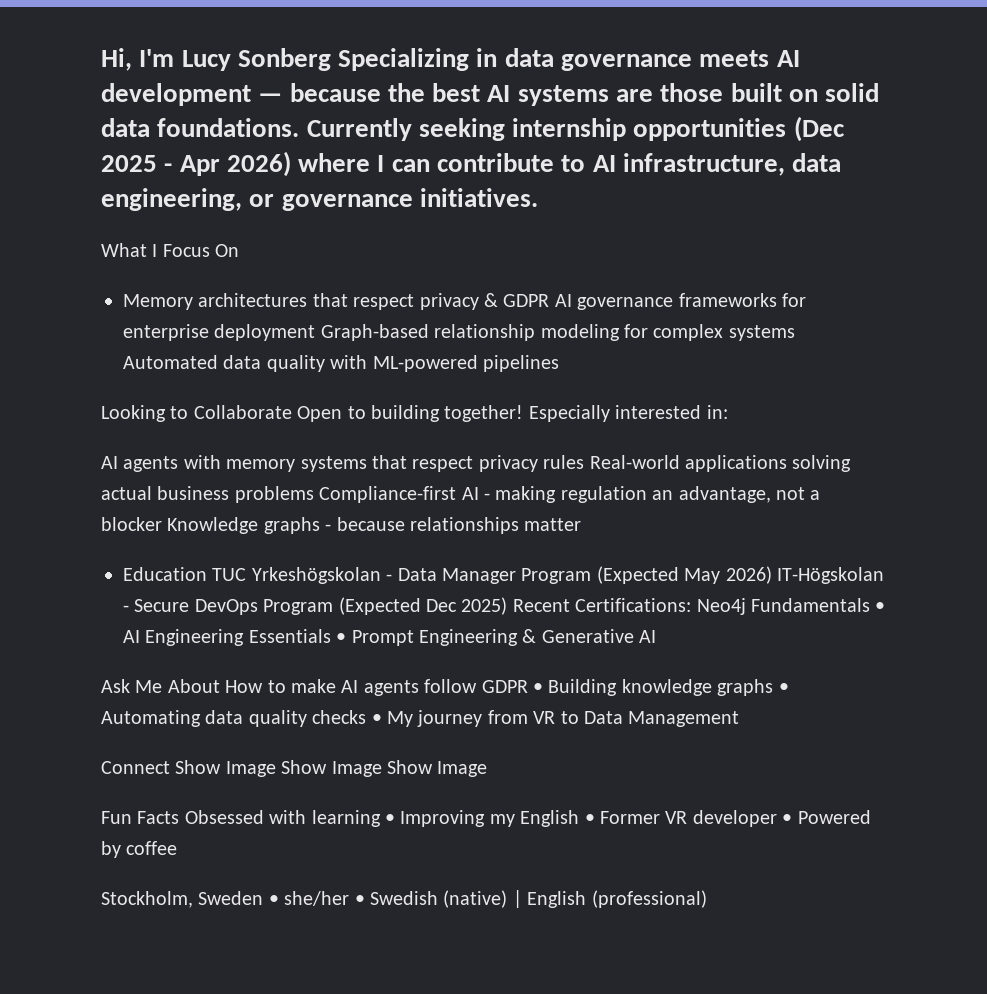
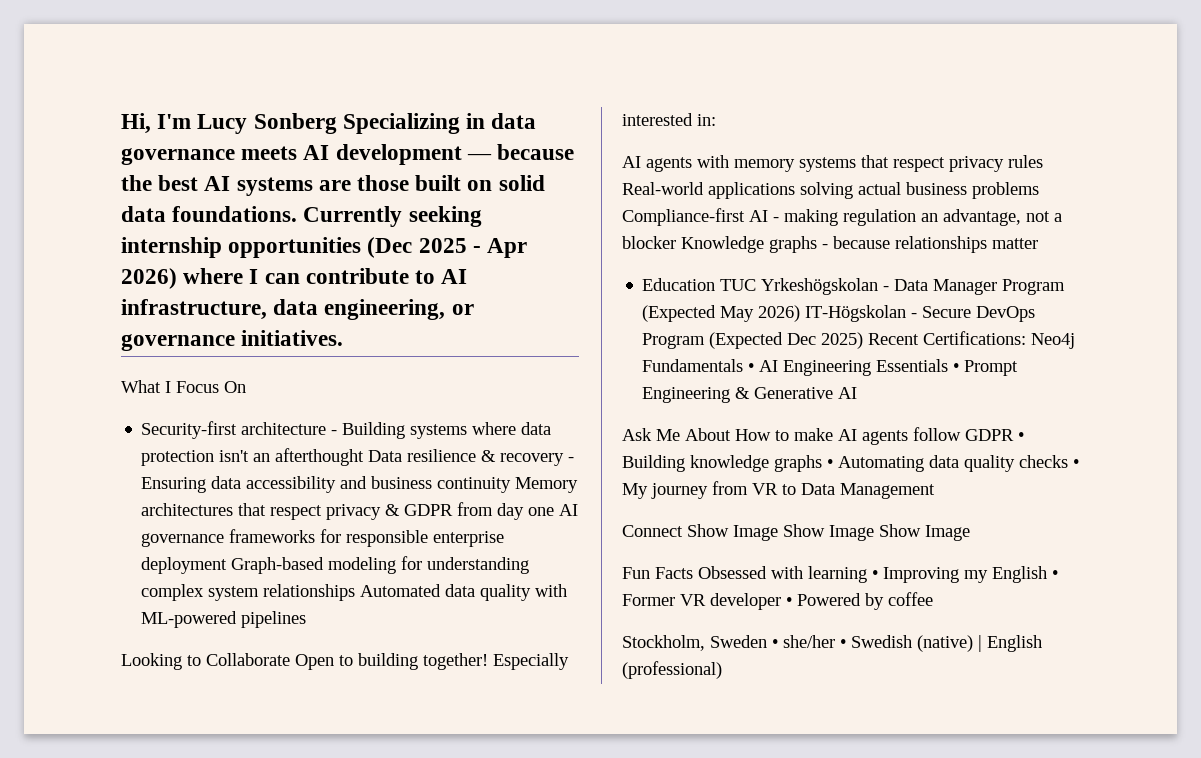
- Memory architectures that respect privacy & GDPR AI governance frameworks for enterprise deployment Graph-based relationship modeling for complex systems Automated data quality with ML-powered pipelines
+ Security-first architecture - Building systems where data protection isn't an afterthought Data resilience & recovery - Ensuring data accessibility and business continuity Memory architectures that respect privacy & GDPR from day one AI governance frameworks for responsible enterprise deployment Graph-based modeling for understanding complex system relationships Automated data quality with ML-powered pipelines

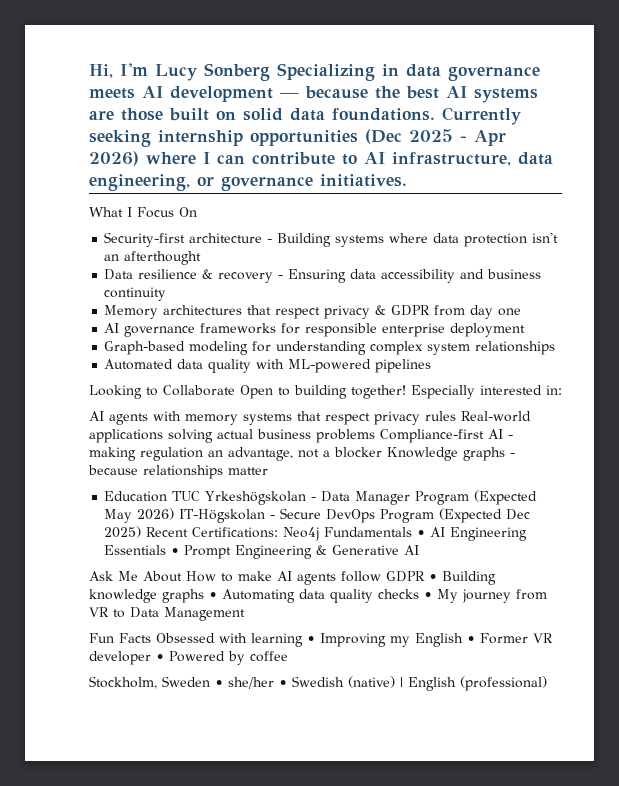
- Security-first architecture - Building systems where data protection isn't an afterthought Data resilience & recovery - Ensuring data accessibility and business continuity Memory architectures that respect privacy & GDPR from day one AI governance frameworks for responsible enterprise deployment Graph-based modeling for understanding complex system relationships Automated data quality with ML-powered pipelines
+ Security-first architecture - Building systems where data protection isn't an afterthought
+ Data resilience & recovery - Ensuring data accessibility and business continuity
+ Memory architectures that respect privacy & GDPR from day one
+ AI governance frameworks for responsible enterprise deployment
+ Graph-based modeling for understanding complex system relationships
+ Automated data quality with ML-powered pipelines
- Connect Show Image Show Image Show Image

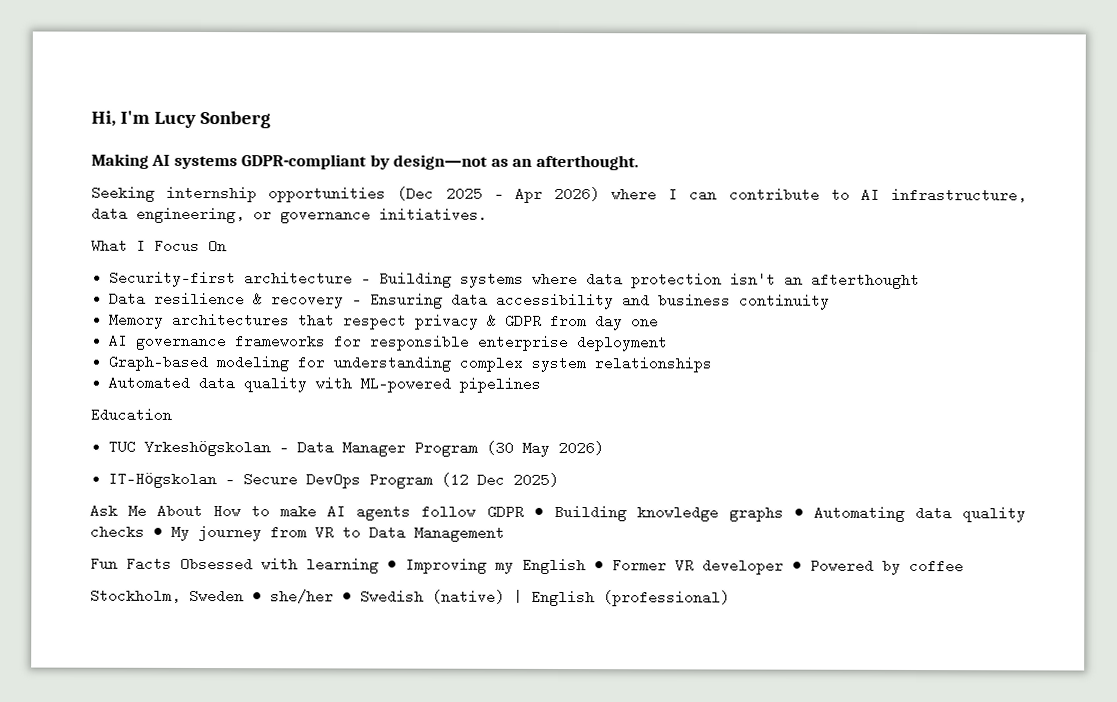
- Hi, I'm Lucy Sonberg Specializing in data governance meets AI development — because the best AI systems are those built on solid data foundations. Currently seeking internship opportunities (Dec 2025 - Apr 2026) where I can contribute to AI infrastructure, data engineering, or governance initiatives.
+ Hi, I'm Lucy Sonberg
+ Making AI systems GDPR-compliant by design—not as an afterthought.
+ Seeking internship opportunities (Dec 2025 - Apr 2026) where I can contribute to AI infrastructure, data engineering, or governance initiatives.
- Looking to Collaborate Open to building together! Especially interested in:
- AI agents with memory systems that respect privacy rules Real-world applications solving actual business problems Compliance-first AI - making regulation an advantage, not a blocker Knowledge graphs - because relationships matter
- Education TUC Yrkeshögskolan - Data Manager Program (Expected May 2026) IT-Högskolan - Secure DevOps Program (Expected Dec 2025) Recent Certifications: Neo4j Fundamentals • AI Engineering Essentials • Prompt Engineering & Generative AI
+ Education
+ TUC Yrkeshögskolan - Data Manager Program (30 May 2026)
+ IT-Högskolan - Secure DevOps Program (12 Dec 2025)

